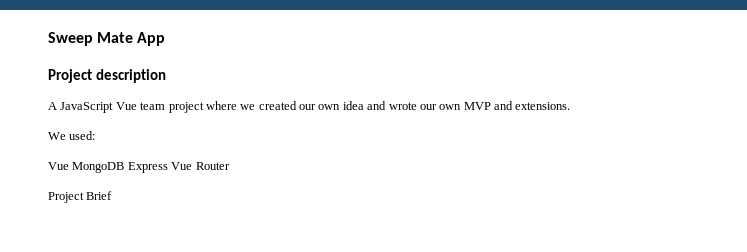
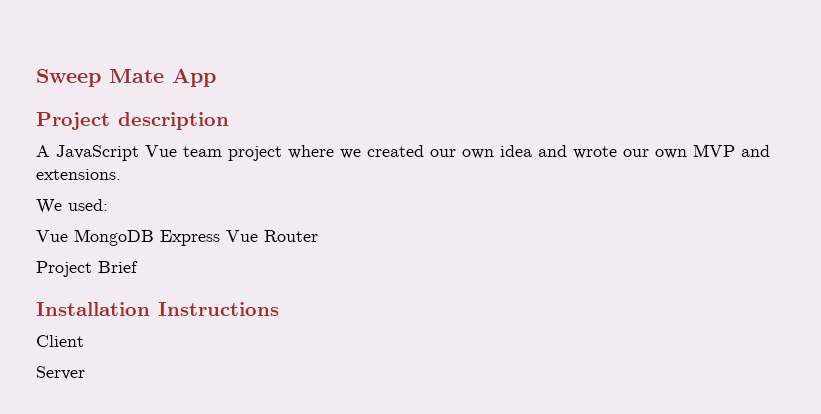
+ Installation Instructions
+ Client
+ Server

